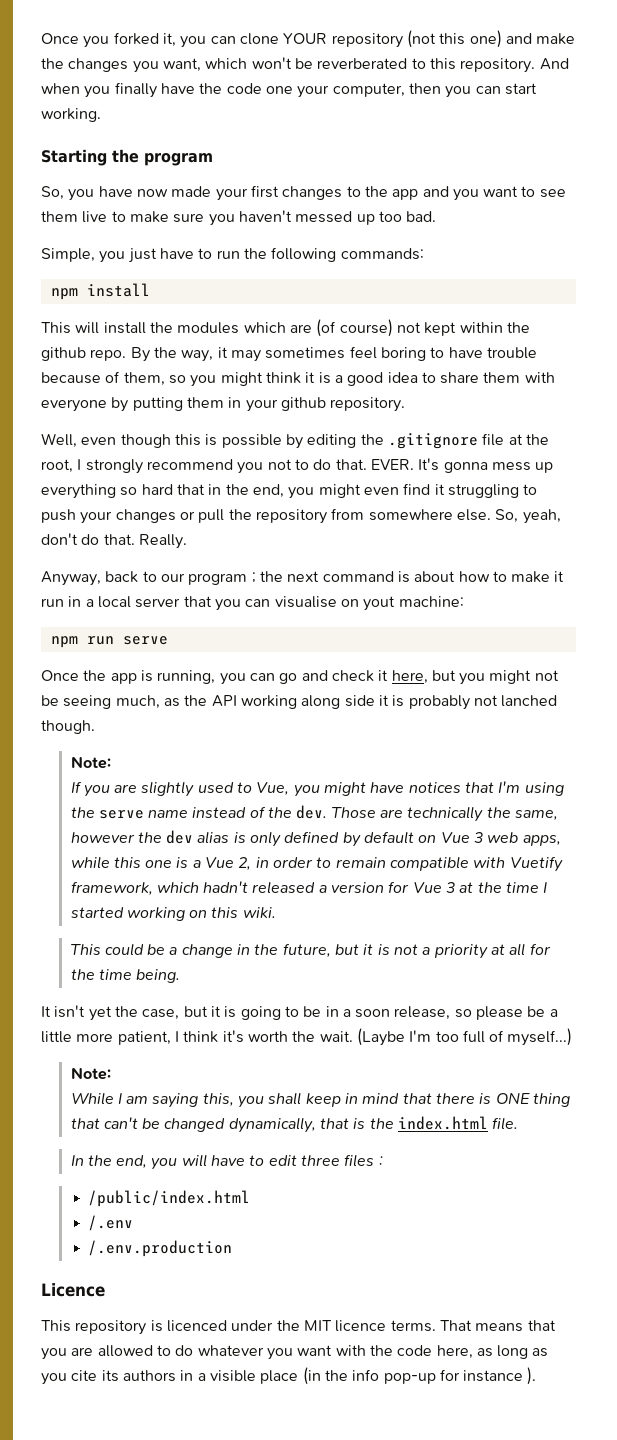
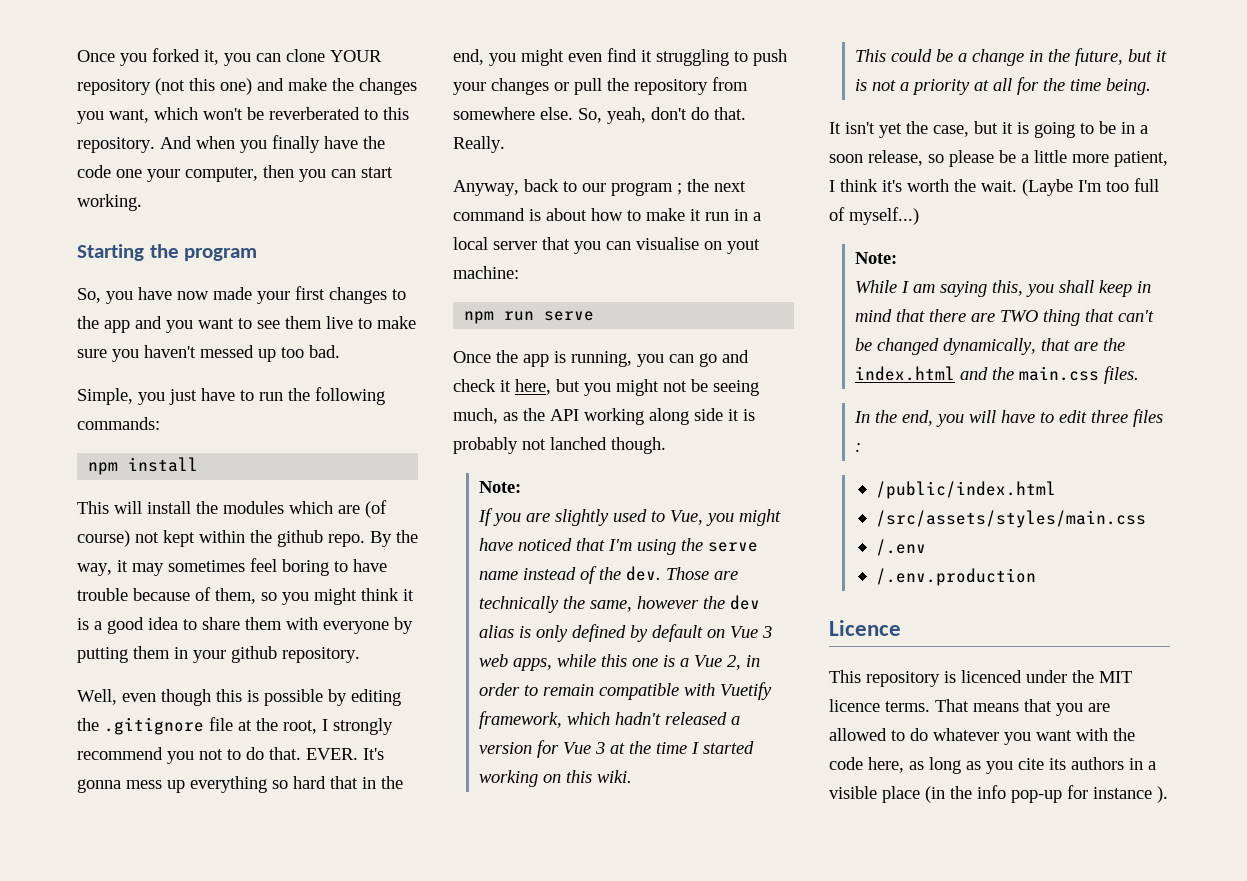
- If you are slightly used to Vue, you might have notices that I'm using the serve name instead of the dev.
+ If you are slightly used to Vue, you might have noticed that I'm using the serve name instead of the dev.
- While I am saying this, you shall keep in mind that there is ONE thing that can't be changed dynamically, that is the index.html file.
+ While I am saying this, you shall keep in mind that there are TWO thing that can't be changed dynamically, that are the index.html and the main.css files.
+ /src/assets/styles/main.css

